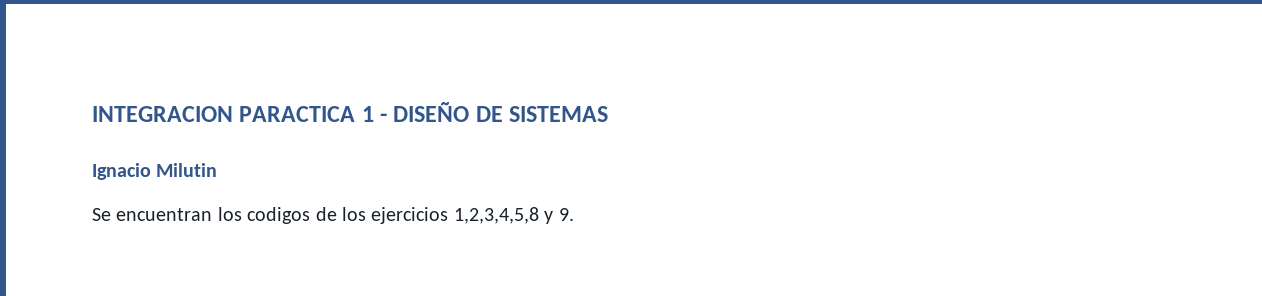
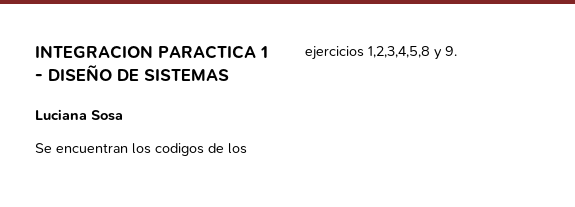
- Ignacio Milutin
+ Luciana Sosa

